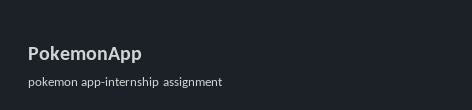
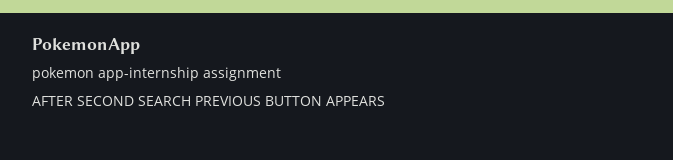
+ AFTER SECOND SEARCH PREVIOUS BUTTON APPEARS

